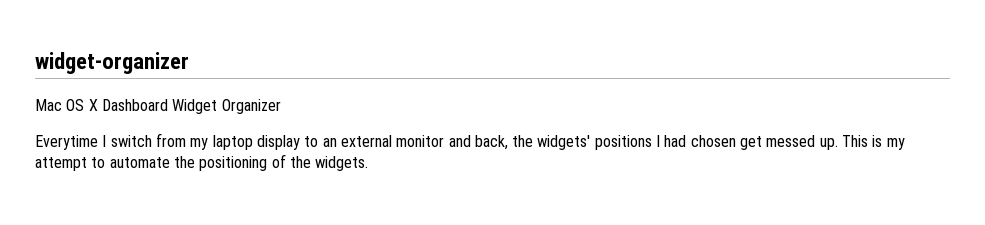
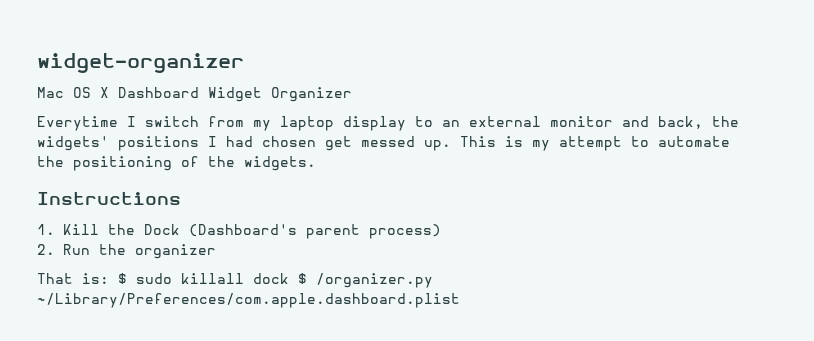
+ Instructions
+ 1. Kill the Dock (Dashboard's parent process)
+ 2. Run the organizer
+ That is: $ sudo killall dock $ /organizer.py ~/Library/Preferences/com.apple.dashboard.plist

